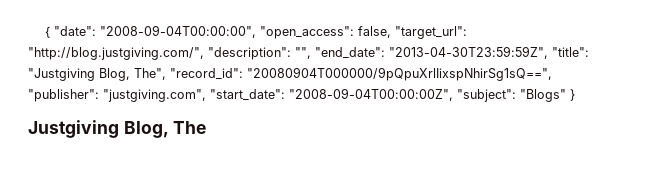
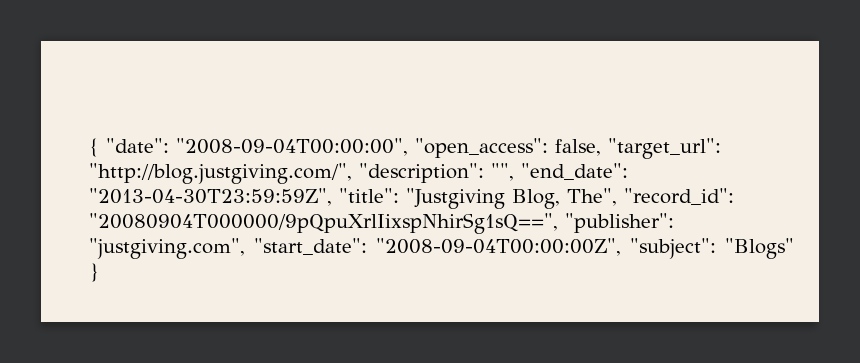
- Justgiving Blog, The

